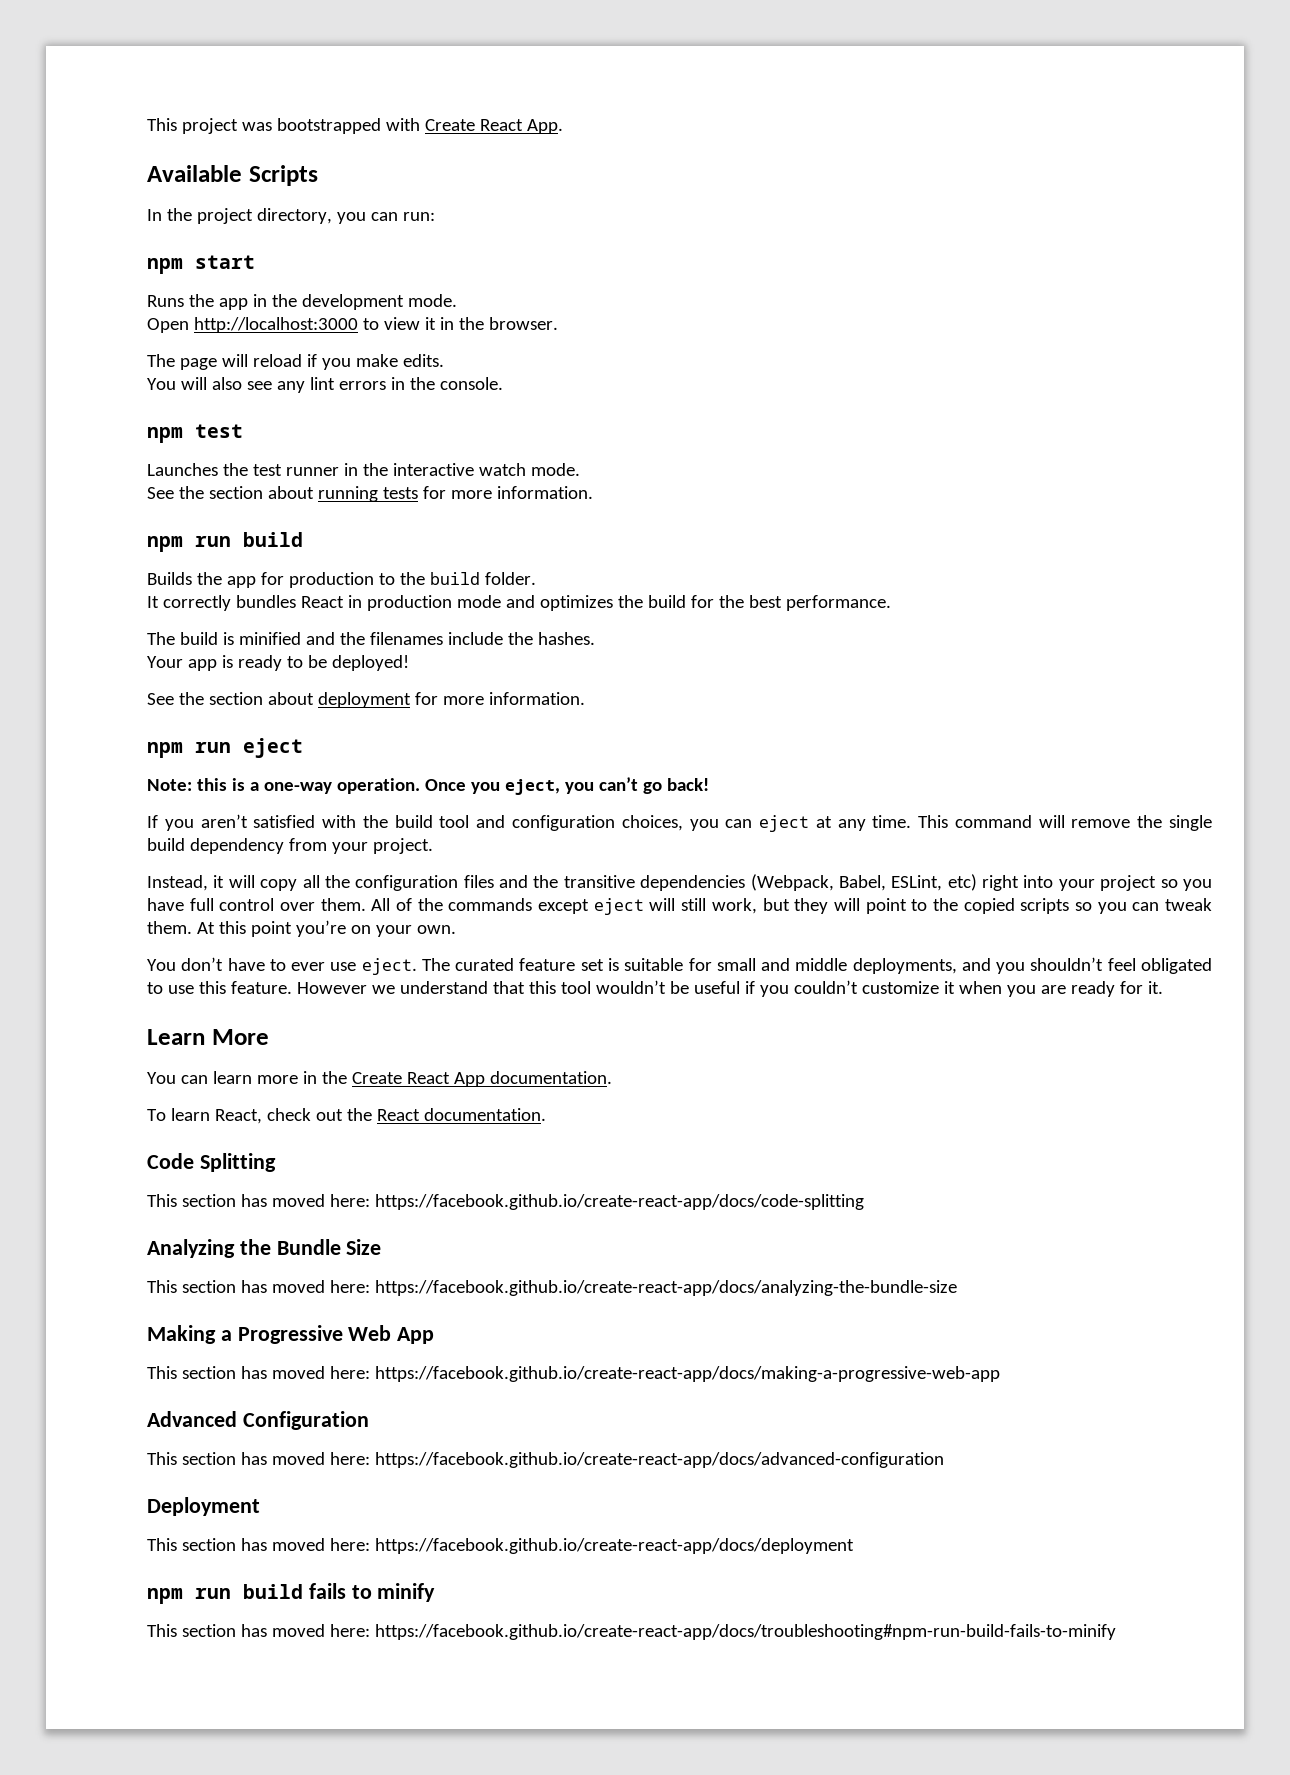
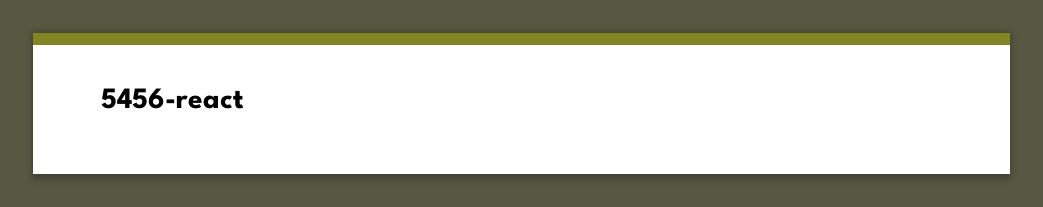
- This project was bootstrapped with Create React App.
- Available Scripts
- In the project directory, you can run:
- npm start
- Runs the app in the development mode.
- Open http://localhost:3000 to view it in the browser.
- The page will reload if you make edits.
- You will also see any lint errors in the console.
- npm test
- Launches the test runner in the interactive watch mode.
- See the section about running tests for more information.
- npm run build
- Builds the app for production to the build folder.
- It correctly bundles React in production mode and optimizes the build for the best performance.
- The build is minified and the filenames include the hashes.
- Your app is ready to be deployed!
- See the section about deployment for more information.
- npm run eject
- Note: this is a one-way operation. Once you eject, you can’t go back!
- If you aren’t satisfied with the build tool and configuration choices, you can eject at any time. This command will remove the single build dependency from your project.
- Instead, it will copy all the configuration files and the transitive dependencies (Webpack, Babel, ESLint, etc) right into your project so you have full control over them. All of the commands except eject will still work, but they will point to the copied scripts so you can tweak them. At this point you’re on your own.
- You don’t have to ever use eject. The curated feature set is suitable for small and middle deployments, and you shouldn’t feel obligated to use this feature. However we understand that this tool wouldn’t be useful if you couldn’t customize it when you are ready for it.
- Learn More
- You can learn more in the Create React App documentation.
- To learn React, check out the React documentation.
- Code Splitting
- This section has moved here: https://facebook.github.io/create-react-app/docs/code-splitting
- Analyzing the Bundle Size
- This section has moved here: https://facebook.github.io/create-react-app/docs/analyzing-the-bundle-size
- Making a Progressive Web App
- This section has moved here: https://facebook.github.io/create-react-app/docs/making-a-progressive-web-app
- Advanced Configuration
- This section has moved here: https://facebook.github.io/create-react-app/docs/advanced-configuration
- Deployment
- This section has moved here: https://facebook.github.io/create-react-app/docs/deployment
- npm run build fails to minify
- This section has moved here: https://facebook.github.io/create-react-app/docs/troubleshooting#npm-run-build-fails-to-minify
+ 5456-react

